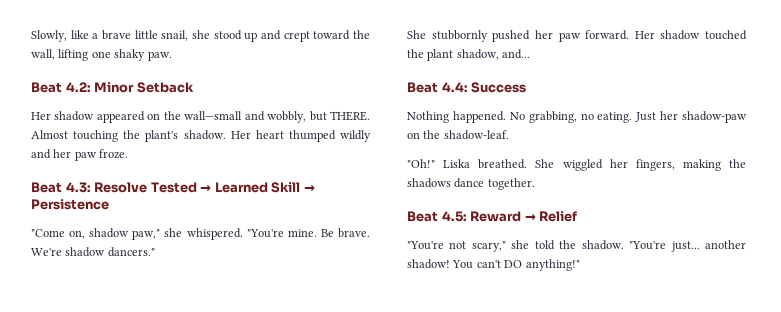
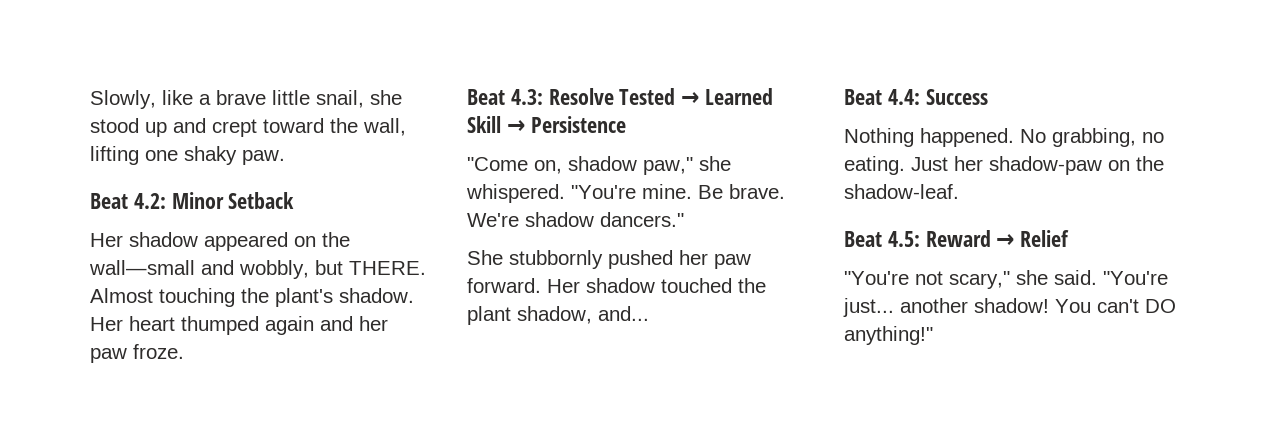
- Her heart thumped wildly and her paw froze.
+ Her heart thumped again and her paw froze.
- "Oh!" Liska breathed. She wiggled her fingers, making the shadows dance together.
- "You're not scary," she told the shadow.
+ "You're not scary," she said.

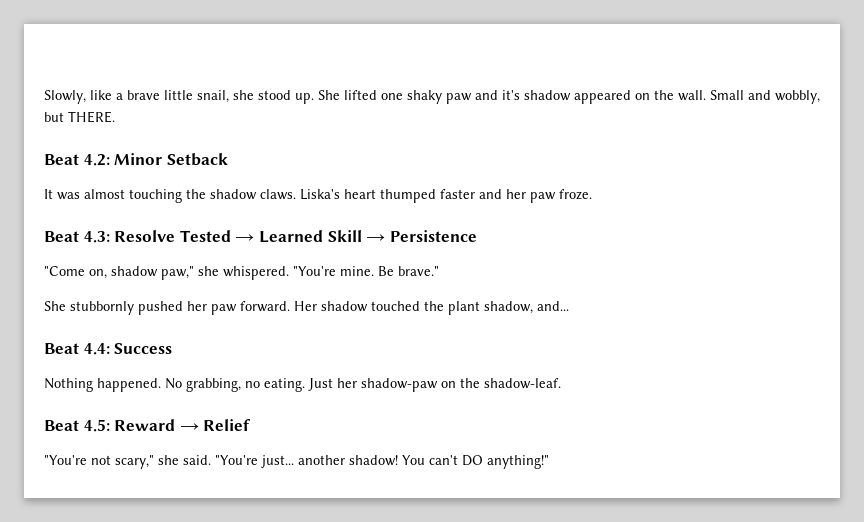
- Slowly, like a brave little snail, she stood up and crept toward the wall, lifting one shaky paw.
+ Slowly, like a brave little snail, she stood up. She lifted one shaky paw and it's shadow appeared on the wall. Small and wobbly, but THERE.
  Beat 4.2: Minor Setback
- Her shadow appeared on the wall—small and wobbly, but THERE. Almost touching the plant's shadow. Her heart thumped again and her paw froze.
+ It was almost touching the shadow claws. Liska's heart thumped faster and her paw froze.
- Be brave. We're shadow dancers."
+ Be brave."

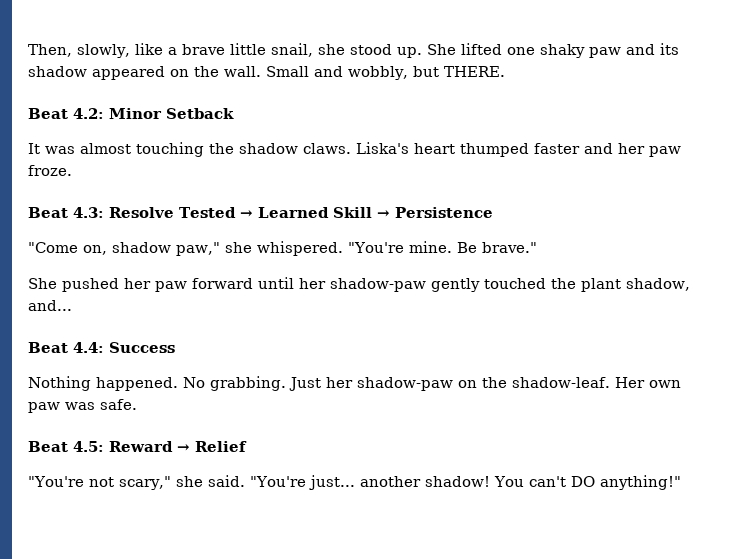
- Slowly, like a brave little snail, she stood up.
+ Then, slowly, like a brave little snail, she stood up.
- She lifted one shaky paw and it's shadow appeared on the wall.
+ She lifted one shaky paw and its shadow appeared on the wall.
- She stubbornly pushed her paw forward. Her shadow touched the plant shadow, and...
+ She pushed her paw forward until her shadow-paw gently touched the plant shadow, and...
- No grabbing, no eating.
+ No grabbing.
+ Her own paw was safe.

